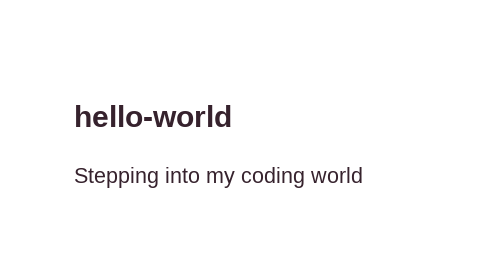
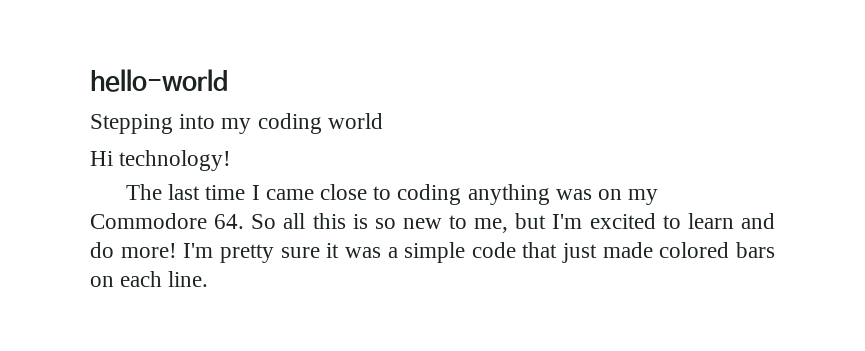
+ Hi technology!
+ The last time I came close to coding anything was on my Commodore 64. So all this is so new to me, but I'm excited to learn and do more! I'm pretty sure it was a simple code that just made colored bars on each line.

